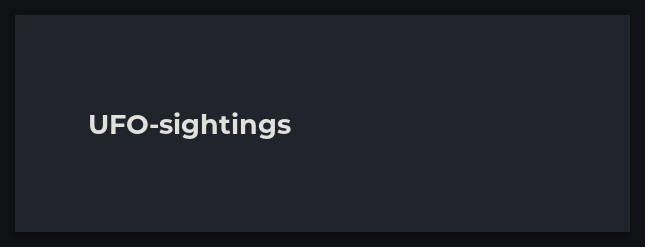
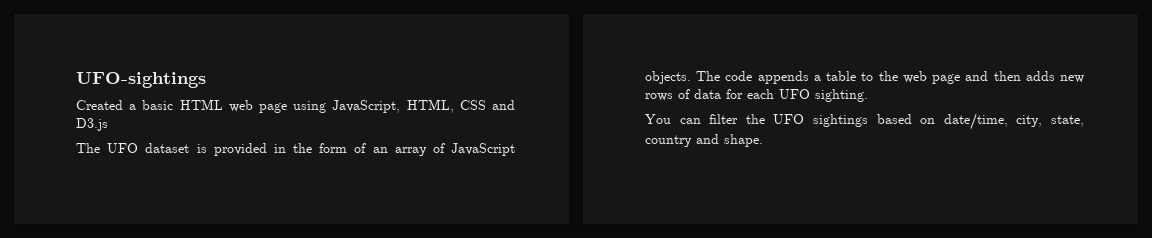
+ Created a basic HTML web page using JavaScript, HTML, CSS and D3.js
+ The UFO dataset is provided in the form of an array of JavaScript objects. The code appends a table to the web page and then adds new rows of data for each UFO sighting.
+ You can filter the UFO sightings based on date/time, city, state, country and shape.

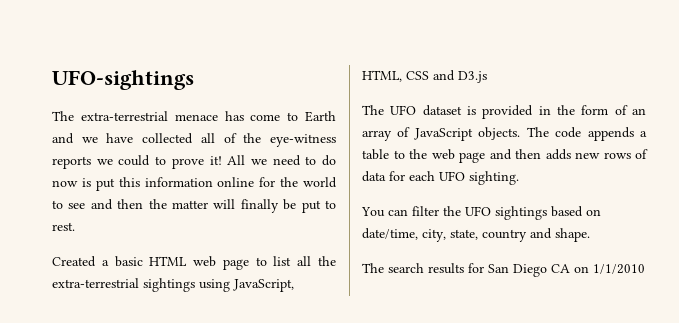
+ The extra-terrestrial menace has come to Earth and we have collected all of the eye-witness reports we could to prove it! All we need to do now is put this information online for the world to see and then the matter will finally be put to rest.
- Created a basic HTML web page using JavaScript, HTML, CSS and D3.js
+ Created a basic HTML web page to list all the extra-terrestrial sightings using JavaScript, HTML, CSS and D3.js
+ The search results for San Diego CA on 1/1/2010

